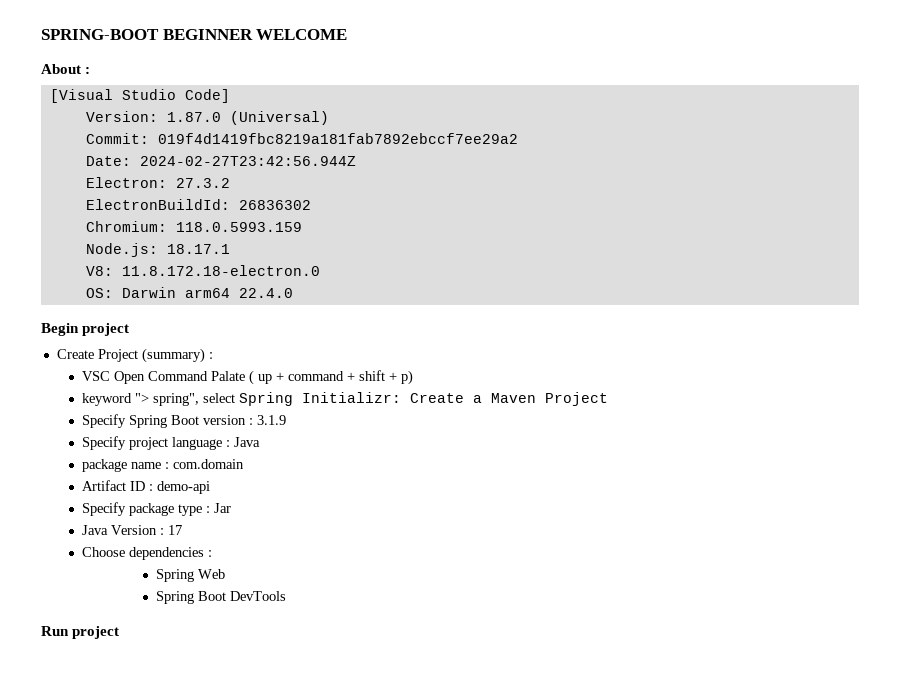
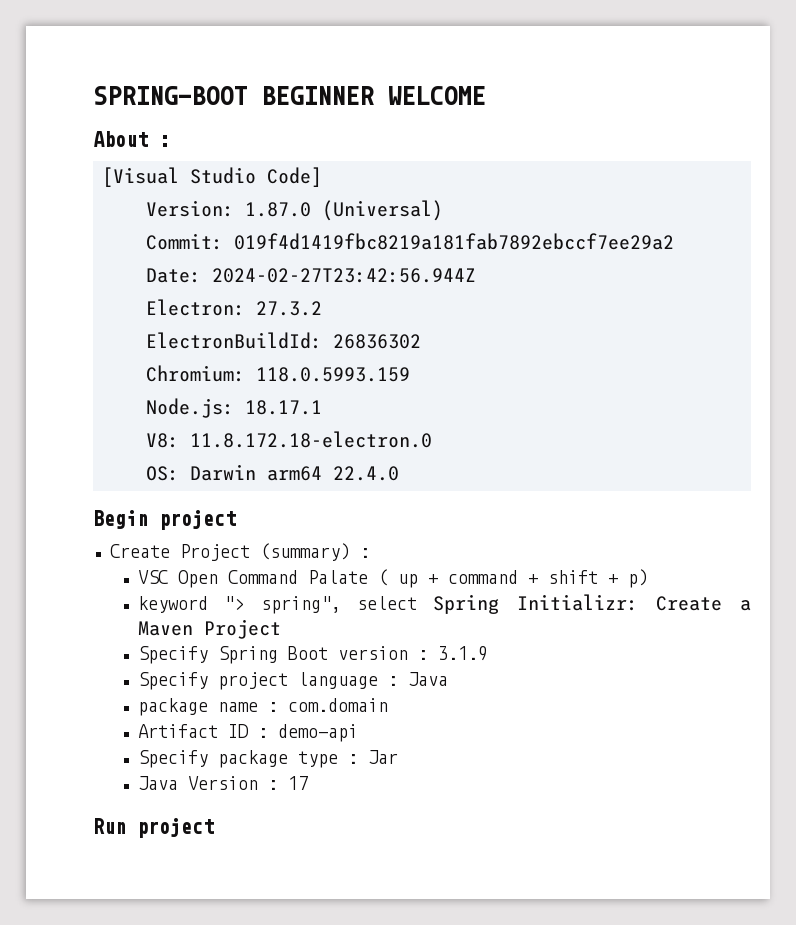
- Choose dependencies :
- Spring Web
- Spring Boot DevTools

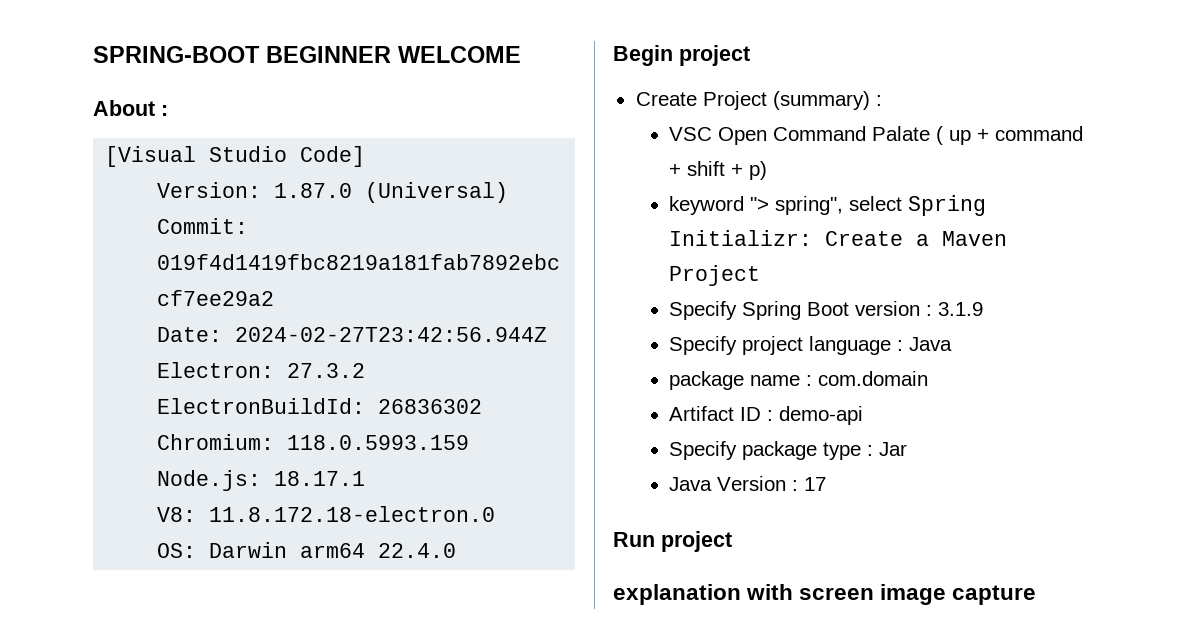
+ explanation with screen image capture

